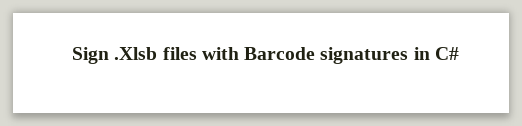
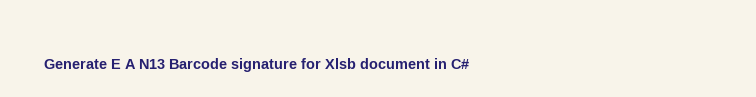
- Sign .Xlsb files with Barcode signatures in C#
+ Generate E A N13 Barcode signature for Xlsb document in C#

